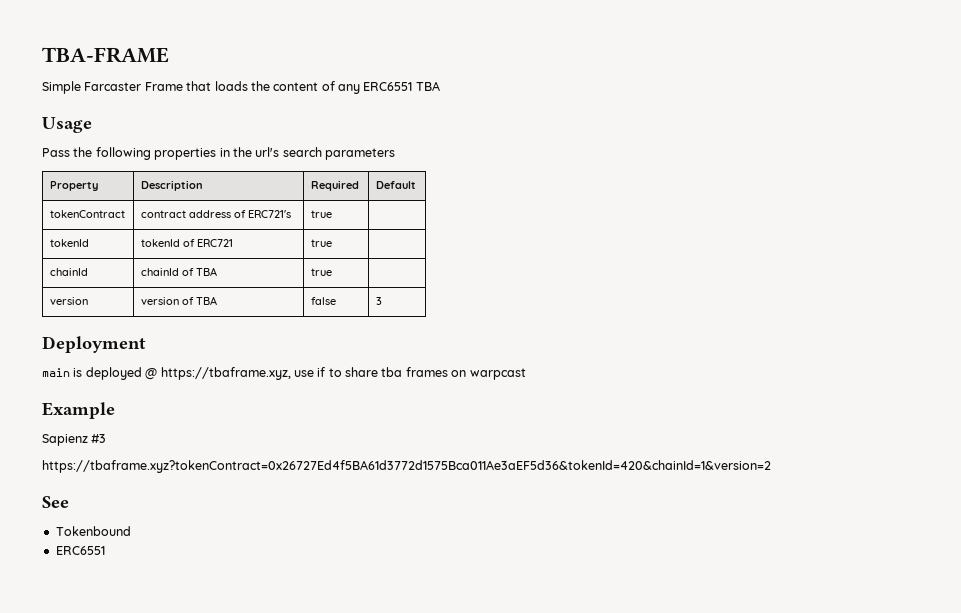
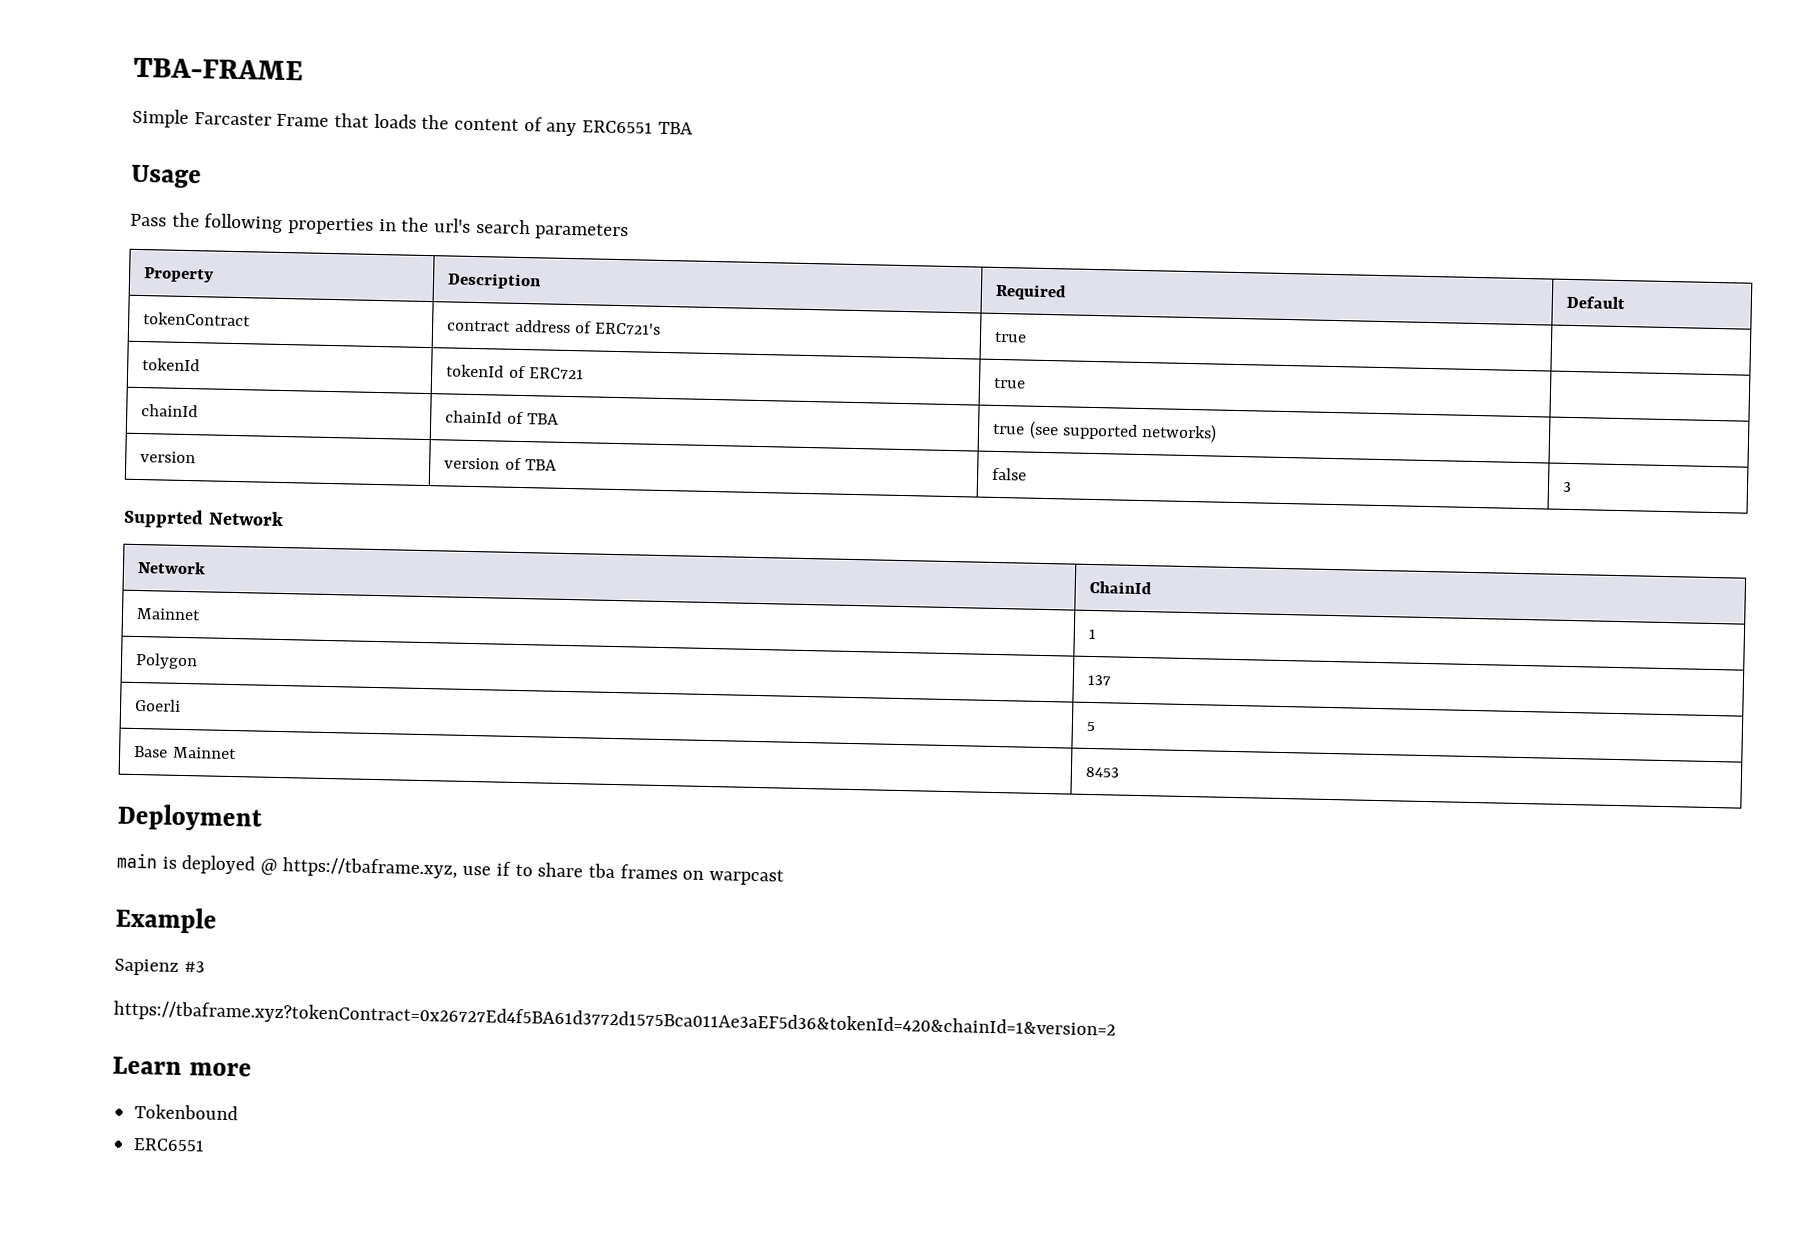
- chainId | chainId of TBA | true |
+ chainId | chainId of TBA | true (see supported networks) |
+ Supprted Network
+ Network | ChainId
+ Mainnet | 1
+ Polygon | 137
+ Goerli | 5
+ Base Mainnet | 8453
- See
+ Learn more

